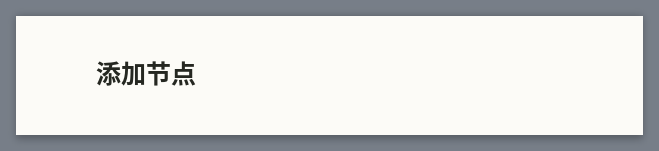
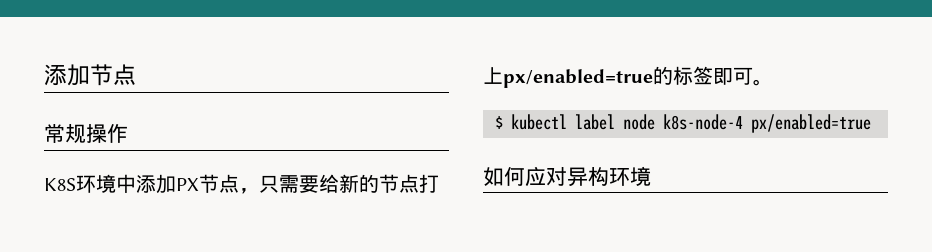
+ 常规操作
+ K8S环境中添加PX节点，只需要给新的节点打上px/enabled=true的标签即可。
+ $ kubectl label node k8s-node-4 px/enabled=true
+ 如何应对异构环境

